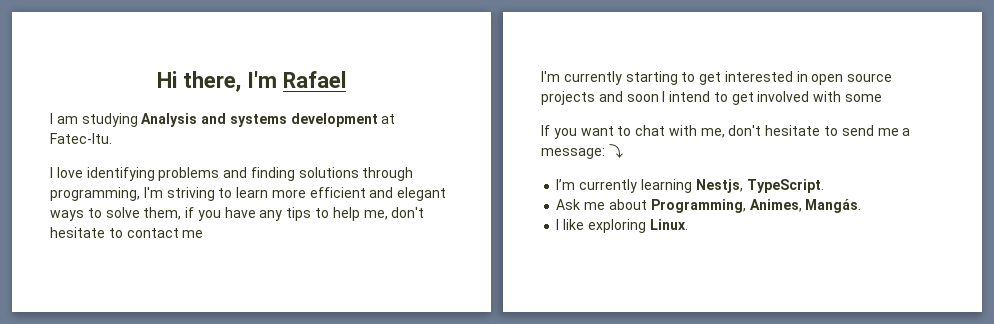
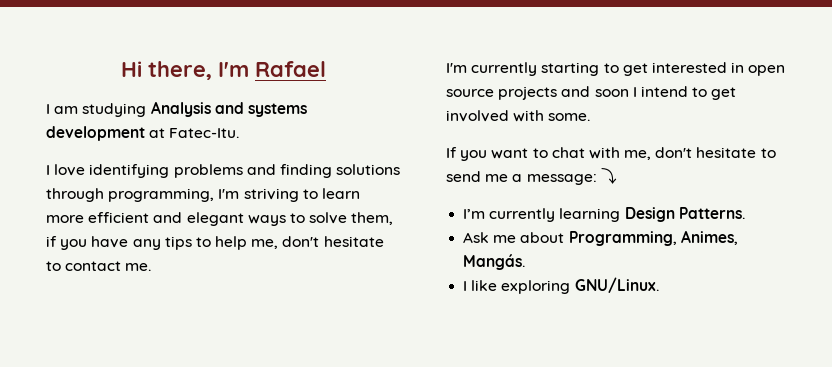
- I love identifying problems and finding solutions through programming, I'm striving to learn more efficient and elegant ways to solve them, if you have any tips to help me, don't hesitate to contact me
+ I love identifying problems and finding solutions through programming, I'm striving to learn more efficient and elegant ways to solve them, if you have any tips to help me, don't hesitate to contact me.
- I'm currently starting to get interested in open source projects and soon I intend to get involved with some
+ I'm currently starting to get interested in open source projects and soon I intend to get involved with some.
- I’m currently learning Nestjs, TypeScript.
+ I’m currently learning Design Patterns.
- I like exploring Linux.
+ I like exploring GNU/Linux.

